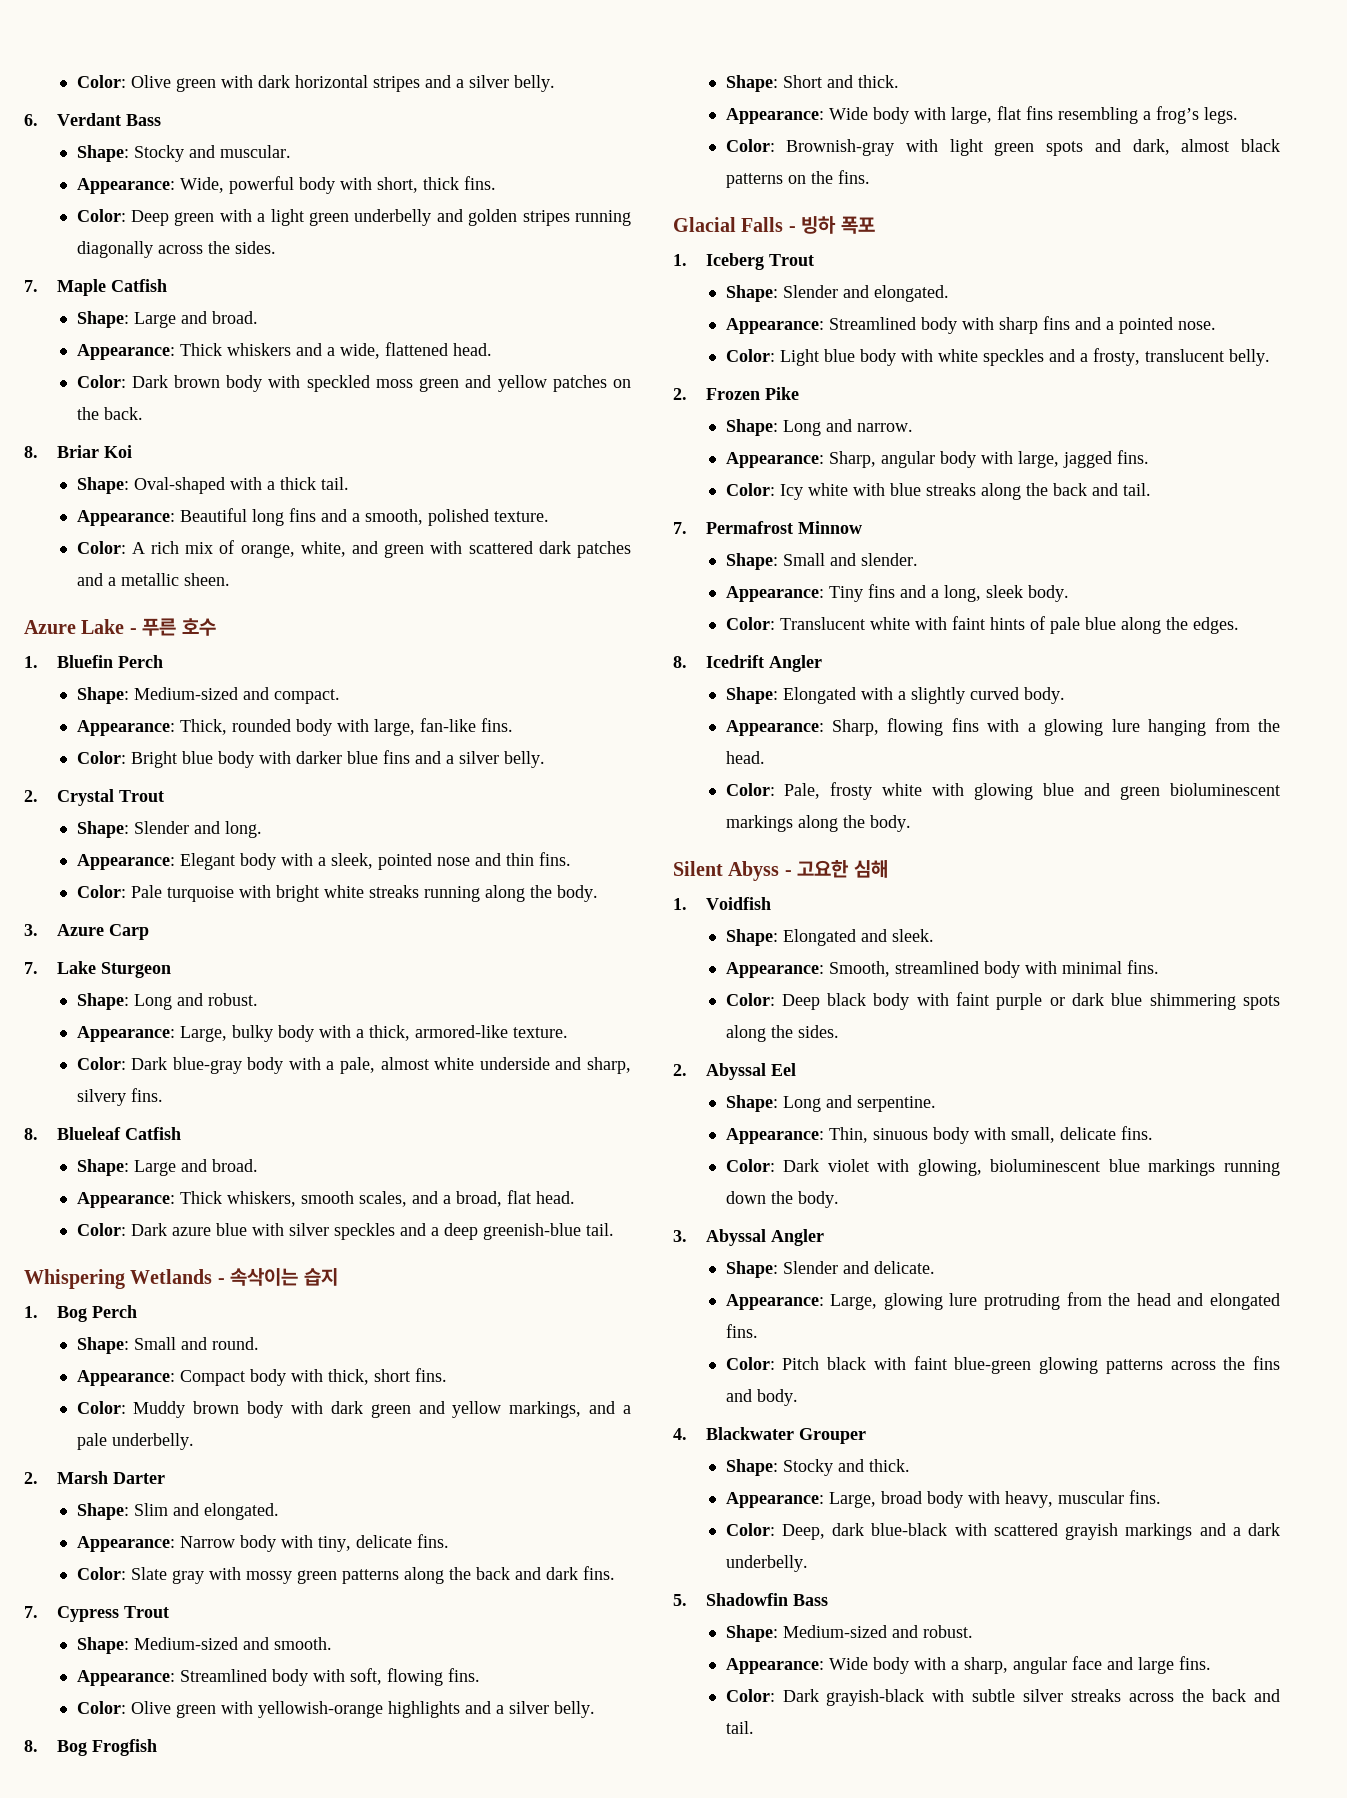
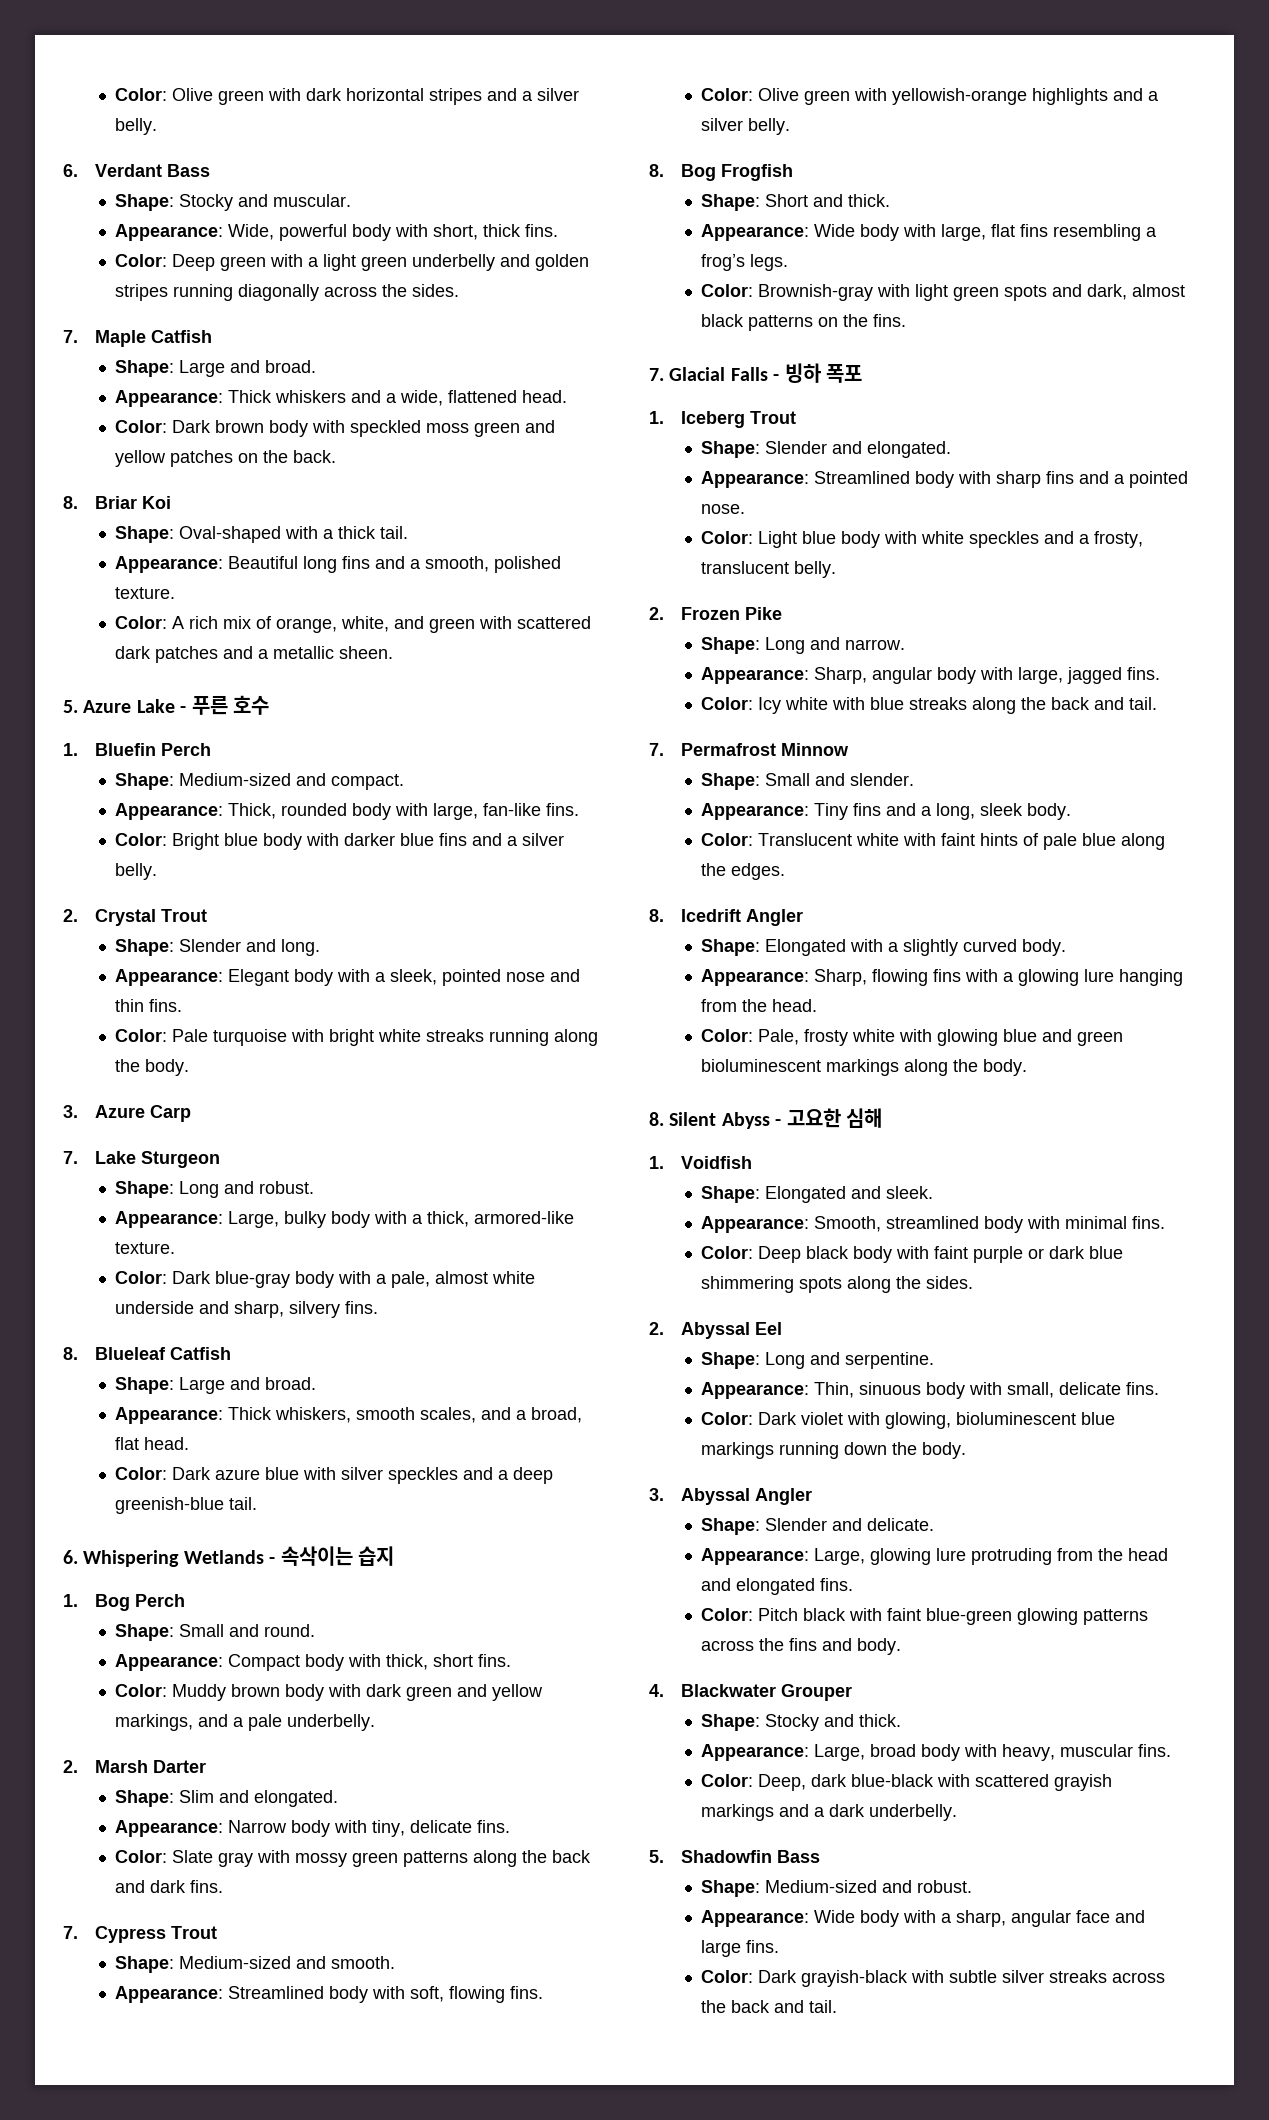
- Azure Lake - 푸른 호수
+ 5. Azure Lake - 푸른 호수
- Whispering Wetlands - 속삭이는 습지
+ 6. Whispering Wetlands - 속삭이는 습지
- Glacial Falls - 빙하 폭포
+ 7. Glacial Falls - 빙하 폭포
- Silent Abyss - 고요한 심해
+ 8. Silent Abyss - 고요한 심해

